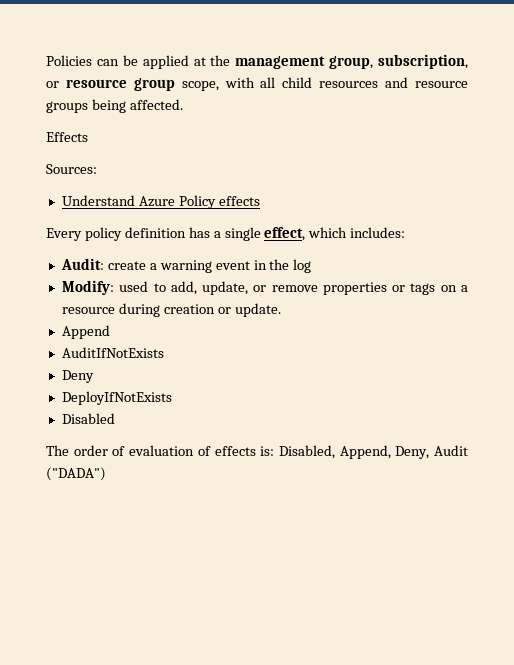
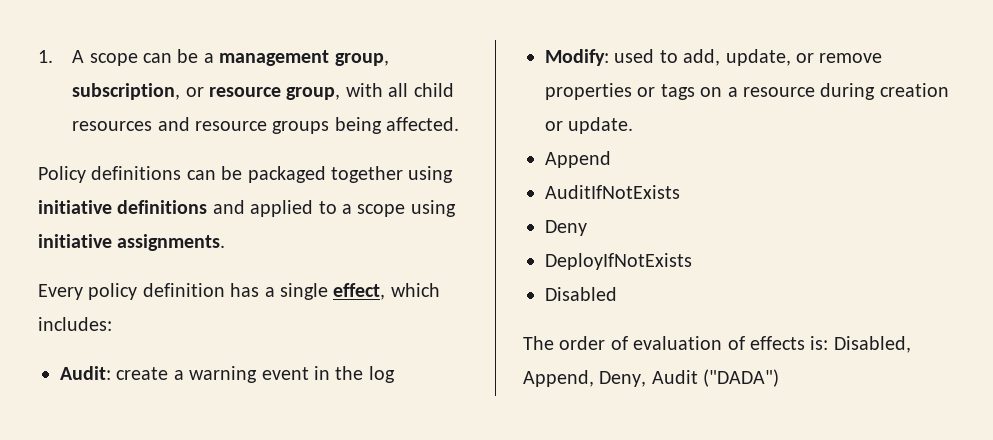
- Policies can be applied at the management group, subscription, or resource group scope, with all child resources and resource groups being affected.
+ 1. A scope can be a management group, subscription, or resource group, with all child resources and resource groups being affected.
- Effects
- Sources:
- Understand Azure Policy effects
+ Policy definitions can be packaged together using initiative definitions and applied to a scope using initiative assignments.

